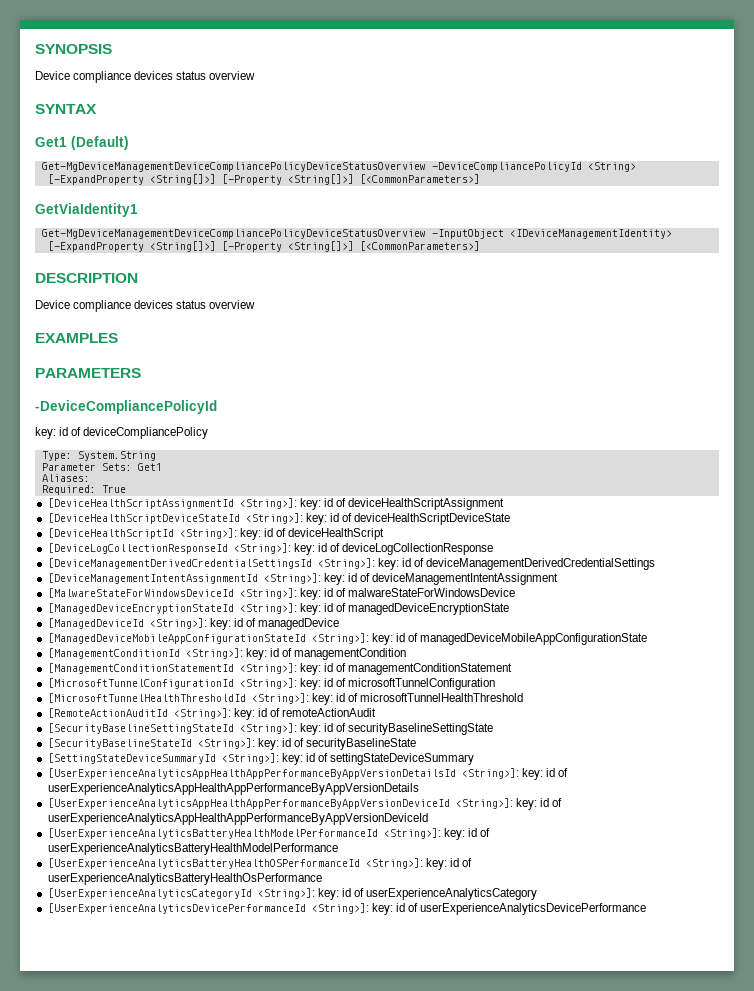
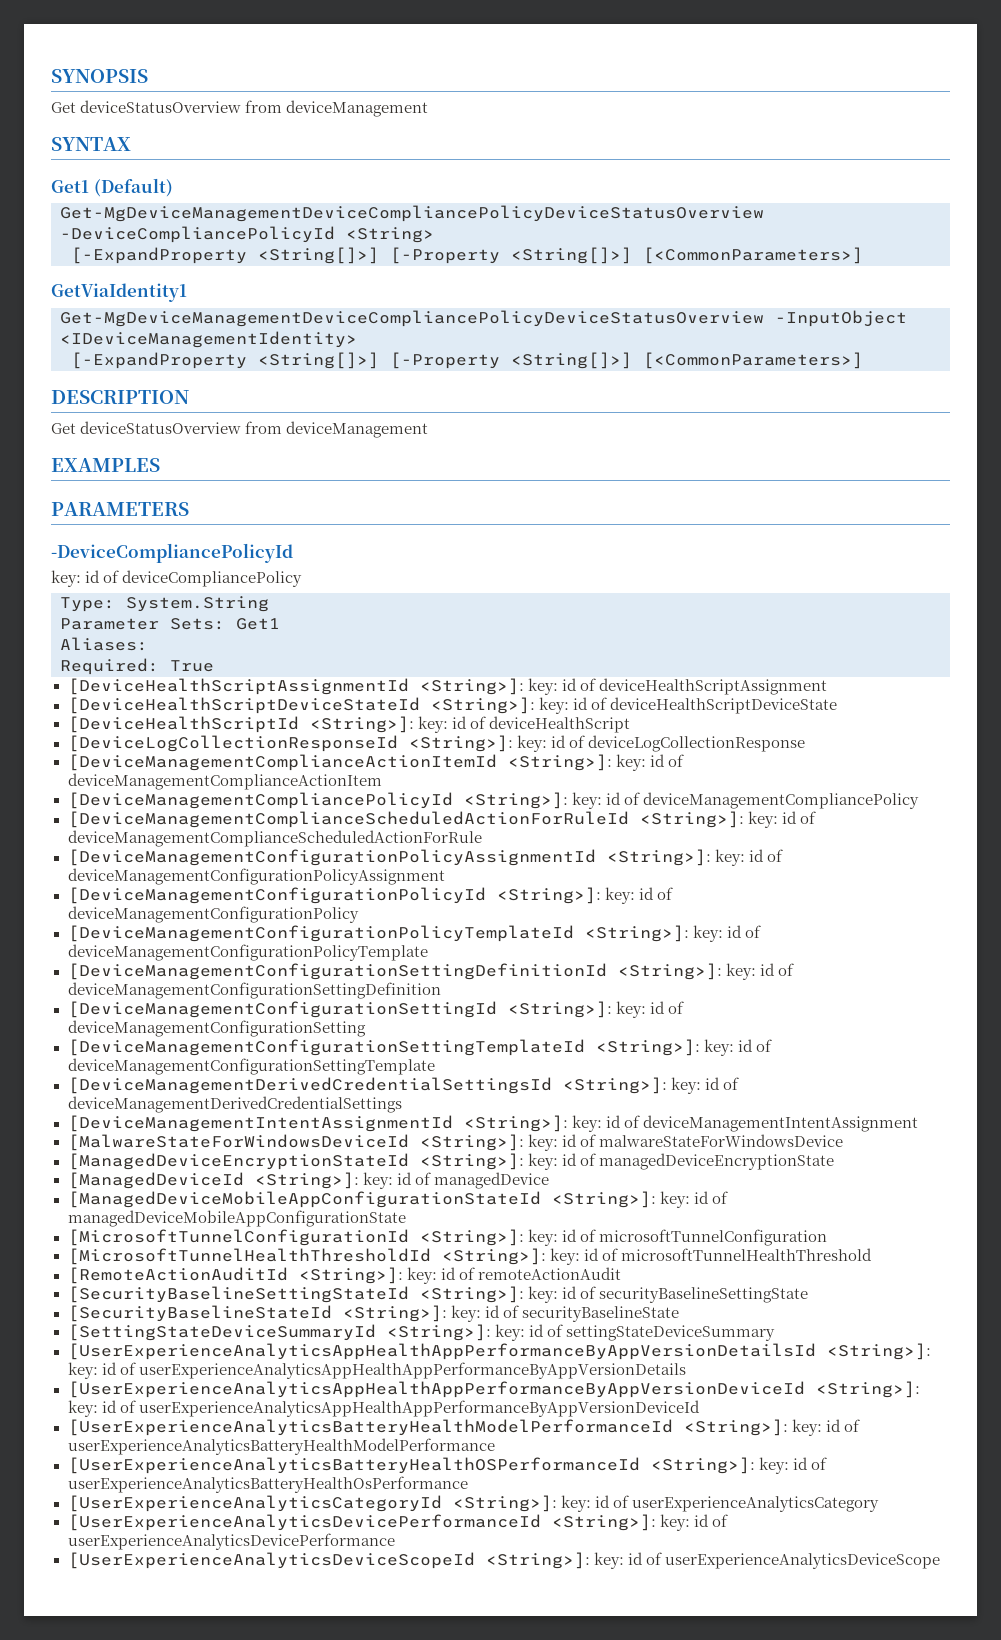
  SYNOPSIS
- Device compliance devices status overview
+ Get deviceStatusOverview from deviceManagement
  DESCRIPTION
- Device compliance devices status overview
+ Get deviceStatusOverview from deviceManagement
+ [DeviceManagementComplianceActionItemId <String>]: key: id of deviceManagementComplianceActionItem
+ [DeviceManagementCompliancePolicyId <String>]: key: id of deviceManagementCompliancePolicy
+ [DeviceManagementComplianceScheduledActionForRuleId <String>]: key: id of deviceManagementComplianceScheduledActionForRule
+ [DeviceManagementConfigurationPolicyAssignmentId <String>]: key: id of deviceManagementConfigurationPolicyAssignment
+ [DeviceManagementConfigurationPolicyId <String>]: key: id of deviceManagementConfigurationPolicy
+ [DeviceManagementConfigurationPolicyTemplateId <String>]: key: id of deviceManagementConfigurationPolicyTemplate
+ [DeviceManagementConfigurationSettingDefinitionId <String>]: key: id of deviceManagementConfigurationSettingDefinition
+ [DeviceManagementConfigurationSettingId <String>]: key: id of deviceManagementConfigurationSetting
+ [DeviceManagementConfigurationSettingTemplateId <String>]: key: id of deviceManagementConfigurationSettingTemplate
- [ManagementConditionId <String>]: key: id of managementCondition
- [ManagementConditionStatementId <String>]: key: id of managementConditionStatement
+ [UserExperienceAnalyticsDeviceScopeId <String>]: key: id of userExperienceAnalyticsDeviceScope

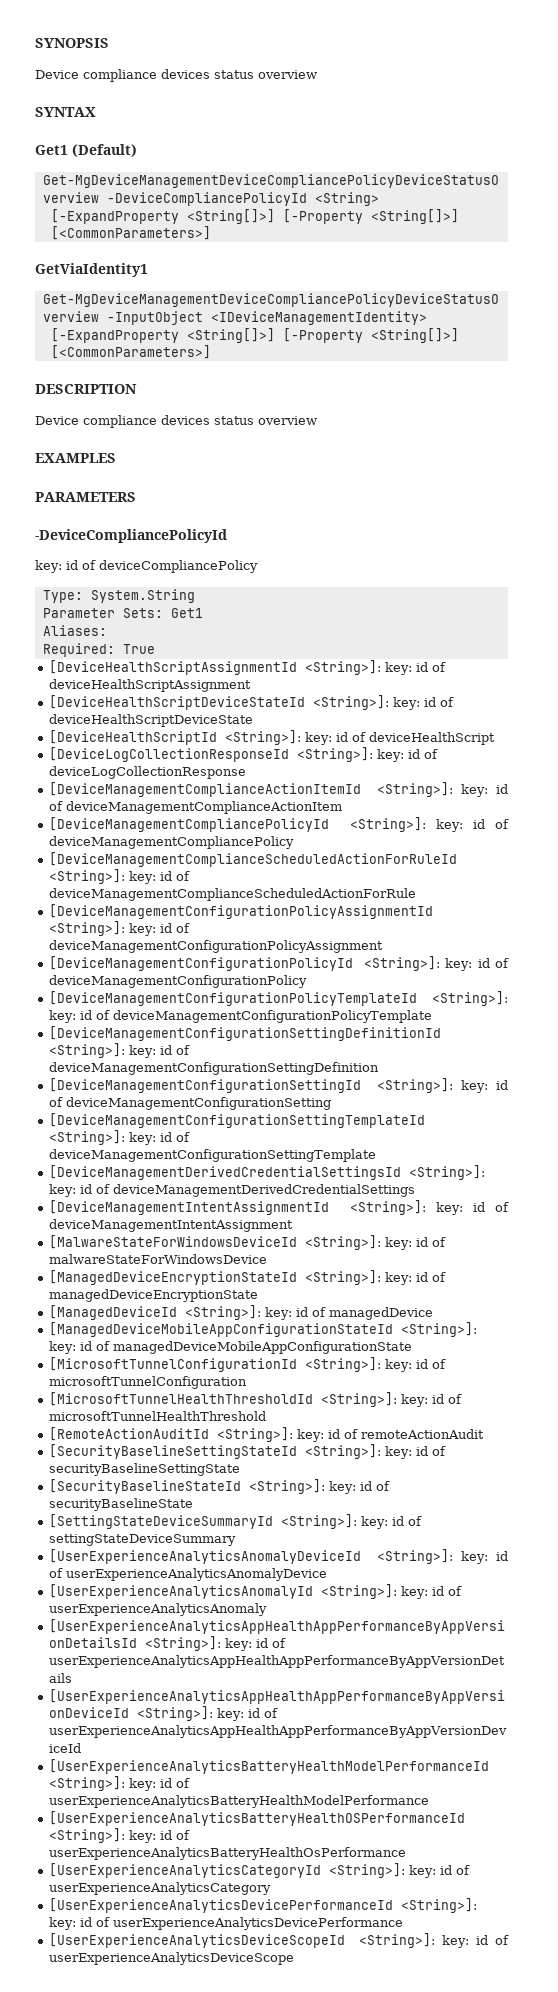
  SYNOPSIS
- Get deviceStatusOverview from deviceManagement
+ Device compliance devices status overview
  DESCRIPTION
- Get deviceStatusOverview from deviceManagement
+ Device compliance devices status overview
+ [UserExperienceAnalyticsAnomalyDeviceId <String>]: key: id of userExperienceAnalyticsAnomalyDevice
+ [UserExperienceAnalyticsAnomalyId <String>]: key: id of userExperienceAnalyticsAnomaly

